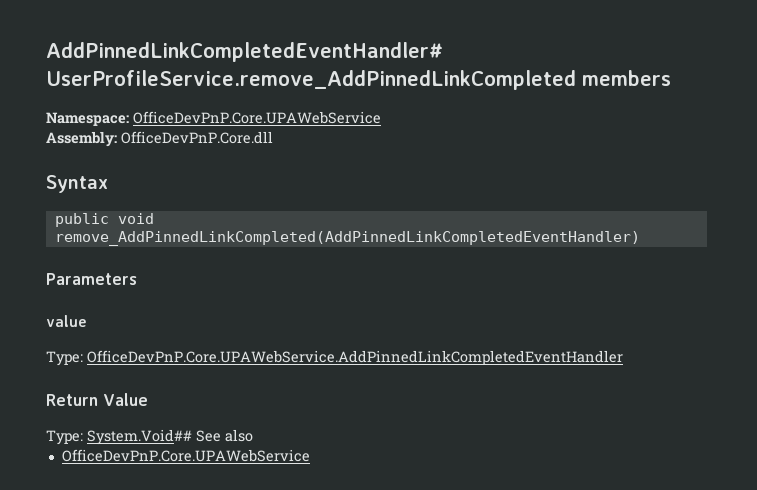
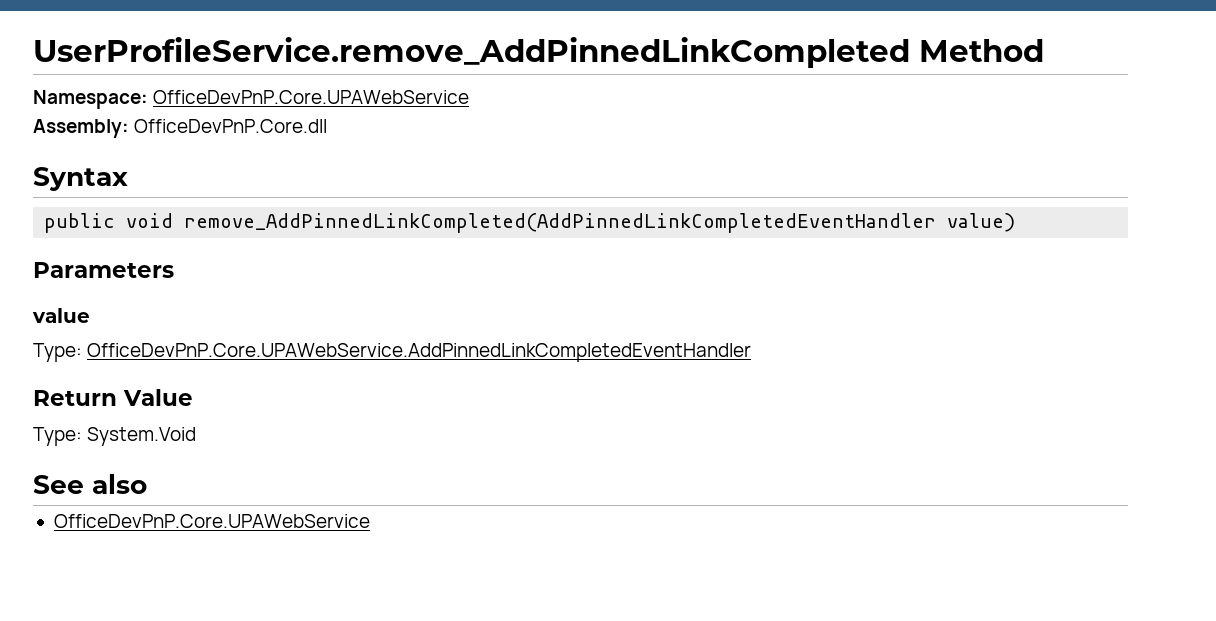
- AddPinnedLinkCompletedEventHandler# UserProfileService.remove_AddPinnedLinkCompleted members
+ UserProfileService.remove_AddPinnedLinkCompleted Method
- public void remove_AddPinnedLinkCompleted(AddPinnedLinkCompletedEventHandler)
+ public void remove_AddPinnedLinkCompleted(AddPinnedLinkCompletedEventHandler value)
- Type: System.Void## See also
+ Type: System.Void
+ See also

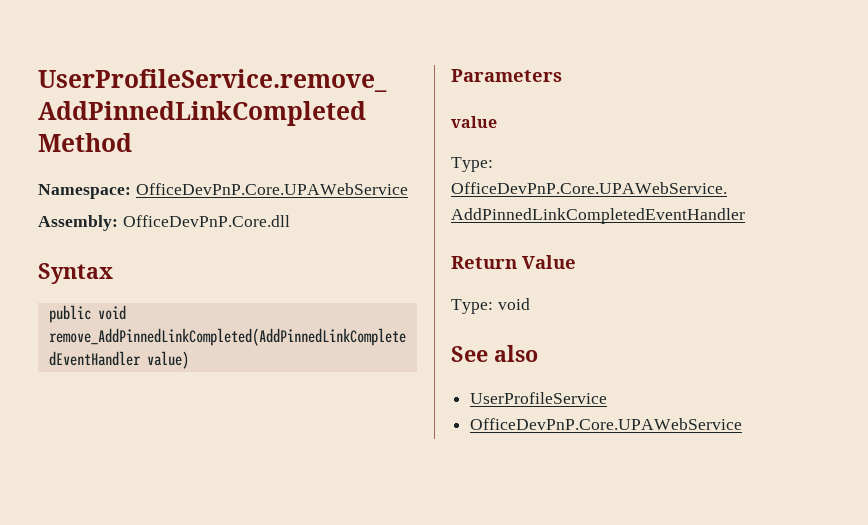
- Type: System.Void
+ Type: void
+ UserProfileService

